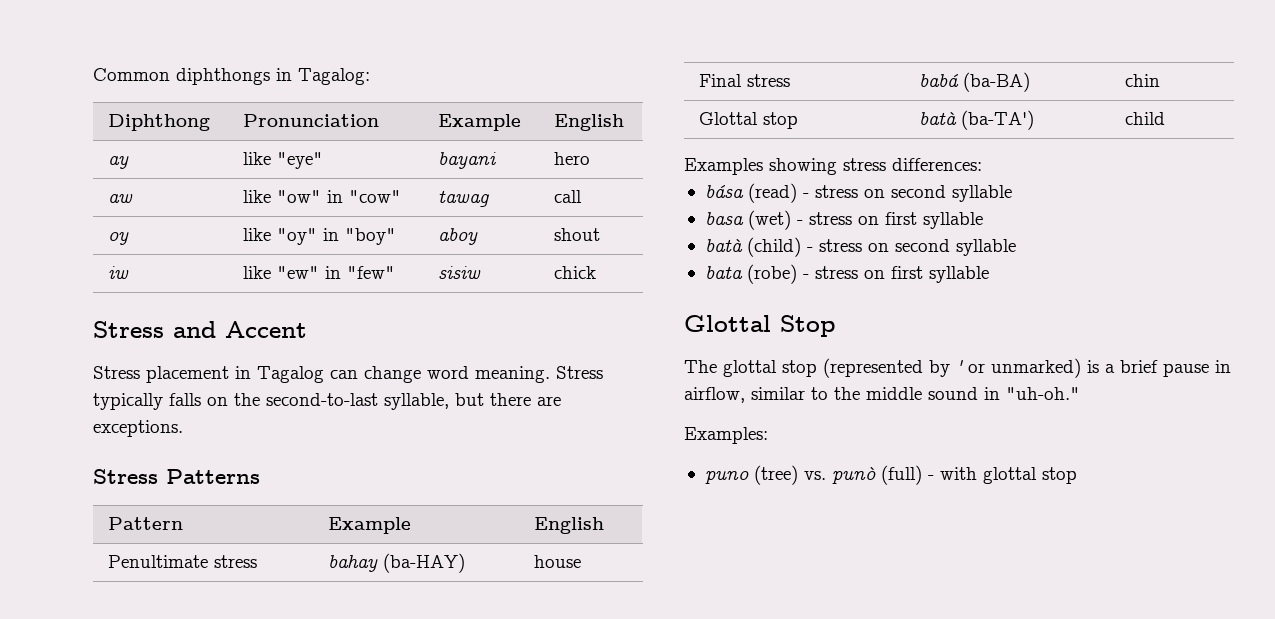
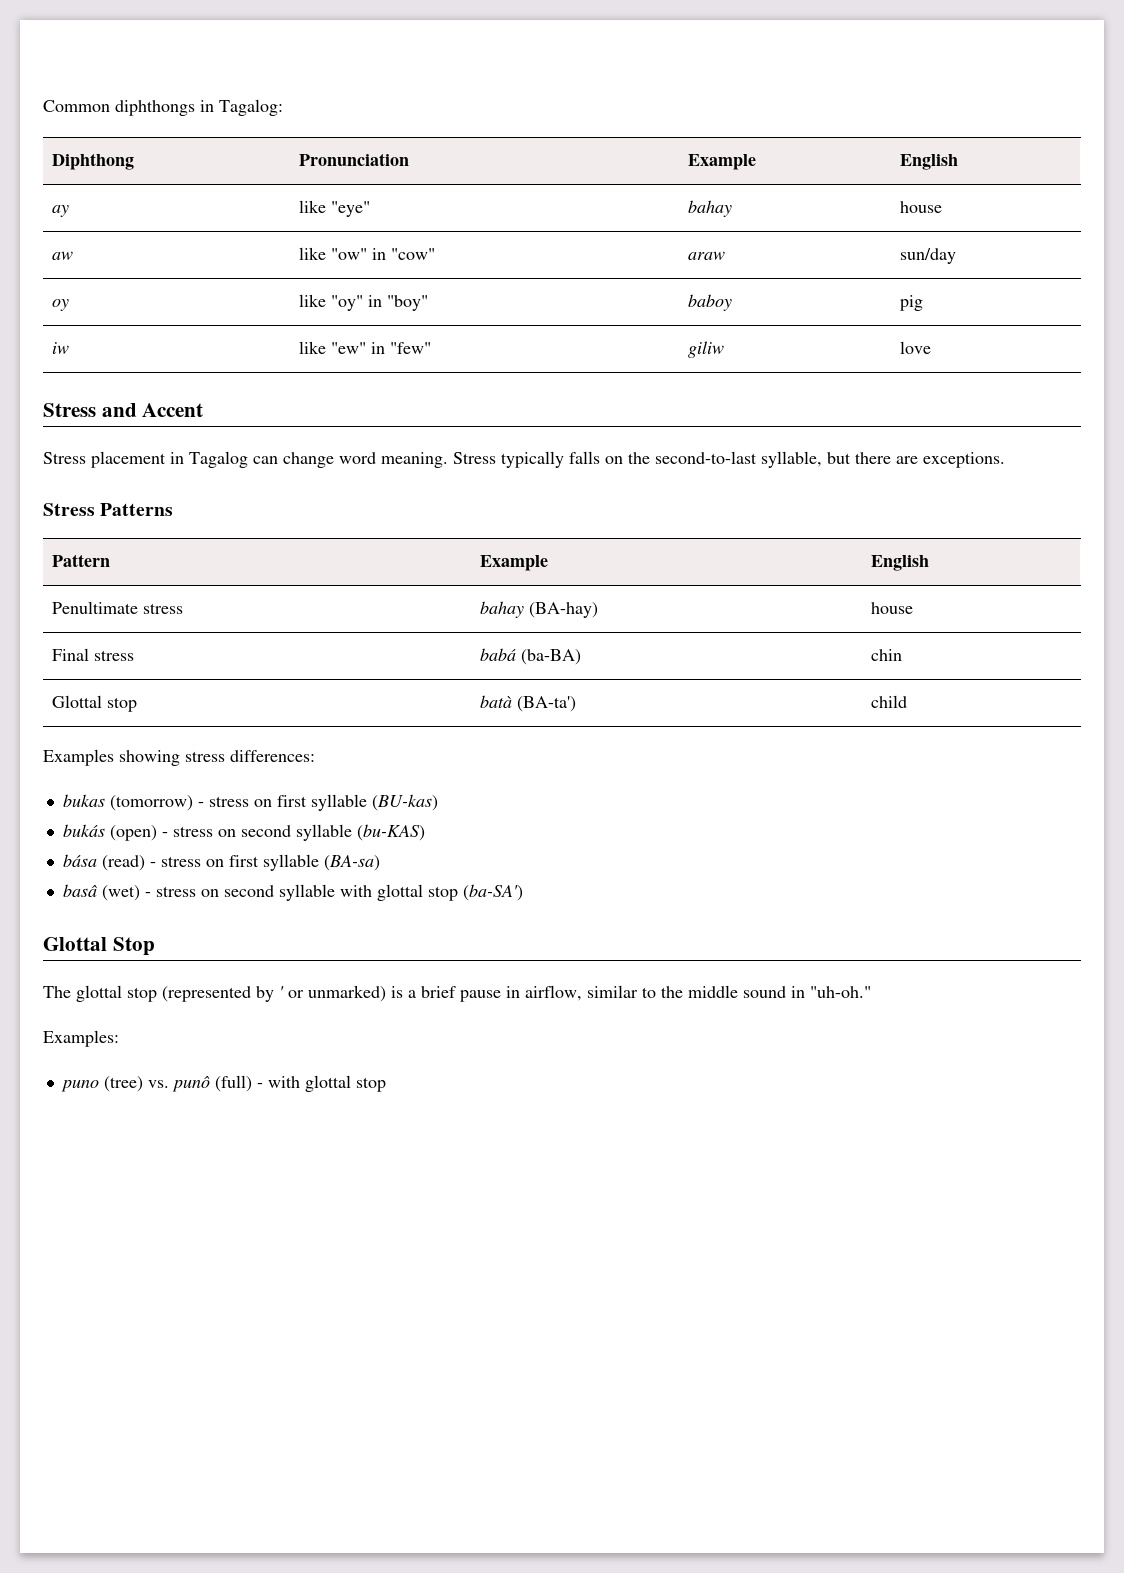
- ay | like "eye" | bayani | hero
+ ay | like "eye" | bahay | house
- aw | like "ow" in "cow" | tawag | call
+ aw | like "ow" in "cow" | araw | sun/day
- oy | like "oy" in "boy" | aboy | shout
+ oy | like "oy" in "boy" | baboy | pig
- iw | like "ew" in "few" | sisiw | chick
+ iw | like "ew" in "few" | giliw | love
- Penultimate stress | bahay (ba-HAY) | house
+ Penultimate stress | bahay (BA-hay) | house
- Glottal stop | batà (ba-TA') | child
+ Glottal stop | batà (BA-ta') | child
+ bukas (tomorrow) - stress on first syllable (BU-kas)
+ bukás (open) - stress on second syllable (bu-KAS)
- bása (read) - stress on second syllable
- basa (wet) - stress on first syllable
- batà (child) - stress on second syllable
- bata (robe) - stress on first syllable
+ bása (read) - stress on first syllable (BA-sa)
+ basâ (wet) - stress on second syllable with glottal stop (ba-SA')
- puno (tree) vs. punò (full) - with glottal stop
+ puno (tree) vs. punô (full) - with glottal stop

